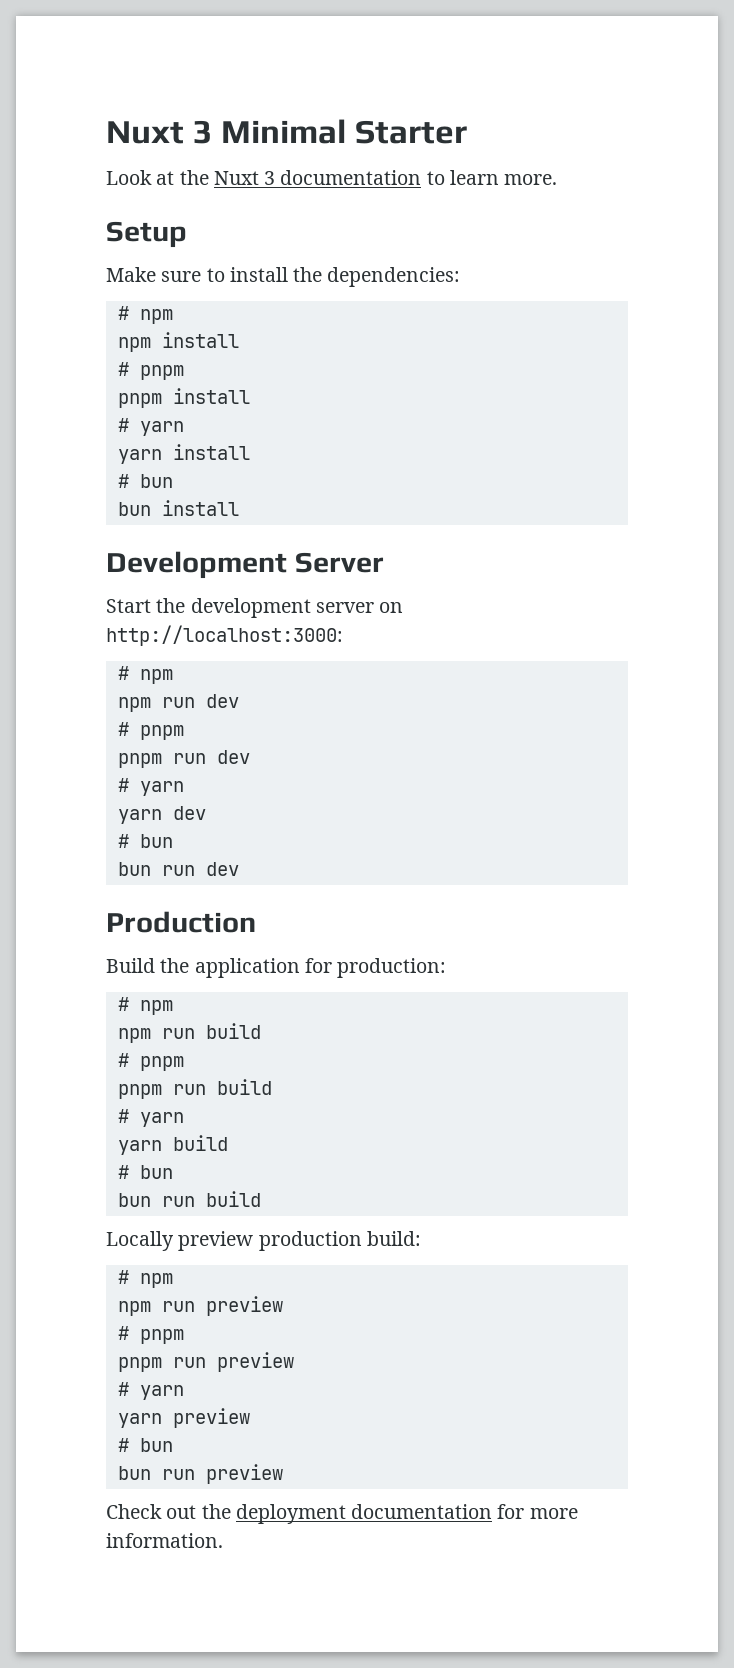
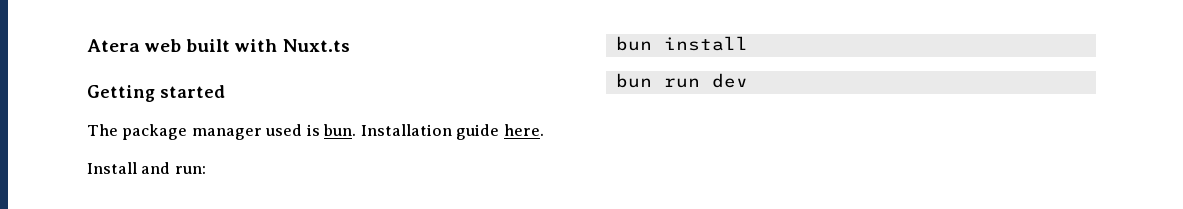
- Nuxt 3 Minimal Starter
- Look at the Nuxt 3 documentation to learn more.
- Setup
- Make sure to install the dependencies:
- # npm
- npm install
- # pnpm
- pnpm install
- # yarn
- yarn install
- # bun
+ Atera web built with Nuxt.ts
+ Getting started
+ The package manager used is bun. Installation guide here.
+ Install and run:
  bun install
- Development Server
- Start the development server on http://localhost:3000:
- # npm
- npm run dev
- # pnpm
- pnpm run dev
- # yarn
- yarn dev
- # bun
  bun run dev
- Production
- Build the application for production:
- # npm
- npm run build
- # pnpm
- pnpm run build
- # yarn
- yarn build
- # bun
- bun run build
- Locally preview production build:
- # npm
- npm run preview
- # pnpm
- pnpm run preview
- # yarn
- yarn preview
- # bun
- bun run preview
- Check out the deployment documentation for more information.

